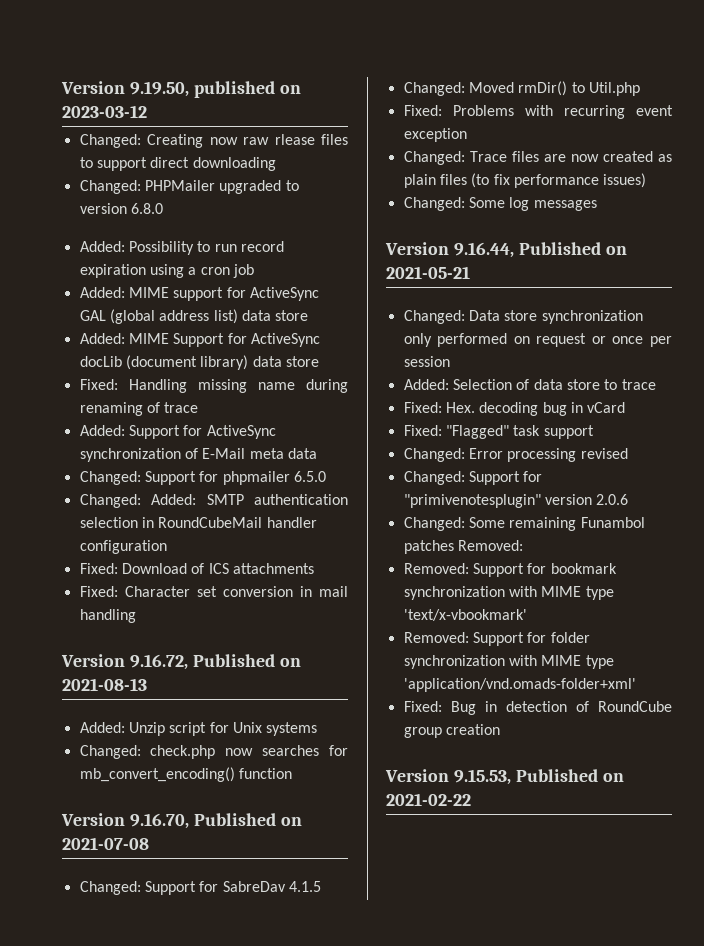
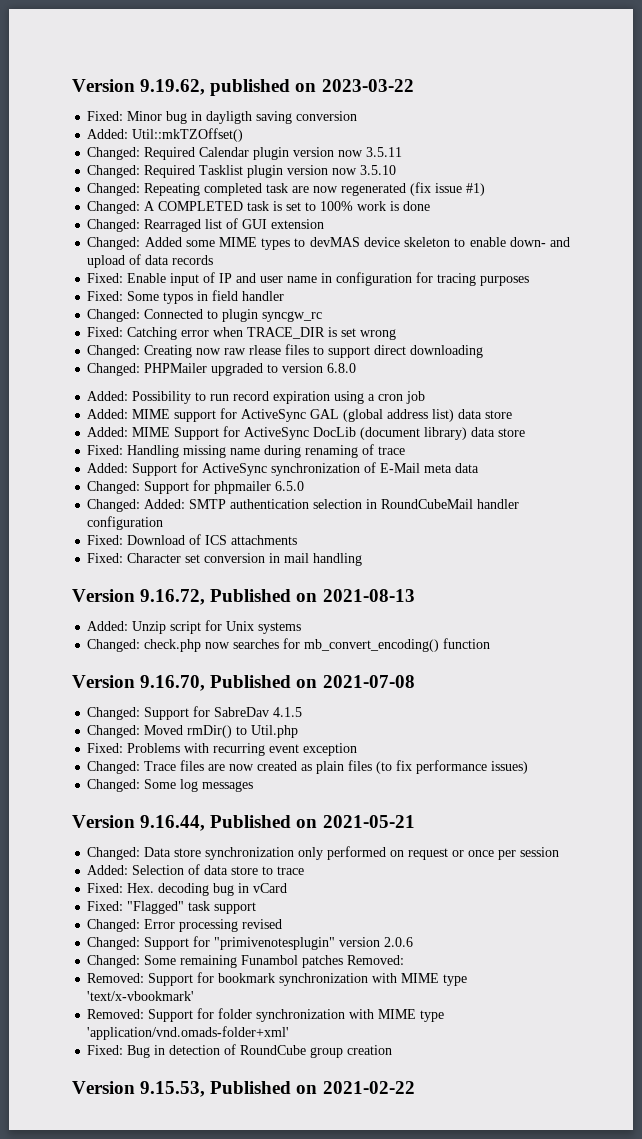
- Version 9.19.50, published on 2023-03-12
+ Version 9.19.62, published on 2023-03-22
+ Fixed: Minor bug in dayligth saving conversion
+ Added: Util::mkTZOffset()
+ Changed: Required Calendar plugin version now 3.5.11
+ Changed: Required Tasklist plugin version now 3.5.10
+ Changed: Repeating completed task are now regenerated (fix issue #1)
+ Changed: A COMPLETED task is set to 100% work is done
+ Changed: Rearraged list of GUI extension
+ Changed: Added some MIME types to devMAS device skeleton to enable down- and upload of data records
+ Fixed: Enable input of IP and user name in configuration for tracing purposes
+ Fixed: Some typos in field handler
+ Changed: Connected to plugin syncgw_rc
+ Fixed: Catching error when TRACE_DIR is set wrong
- Added: MIME Support for ActiveSync docLib (document library) data store
+ Added: MIME Support for ActiveSync DocLib (document library) data store

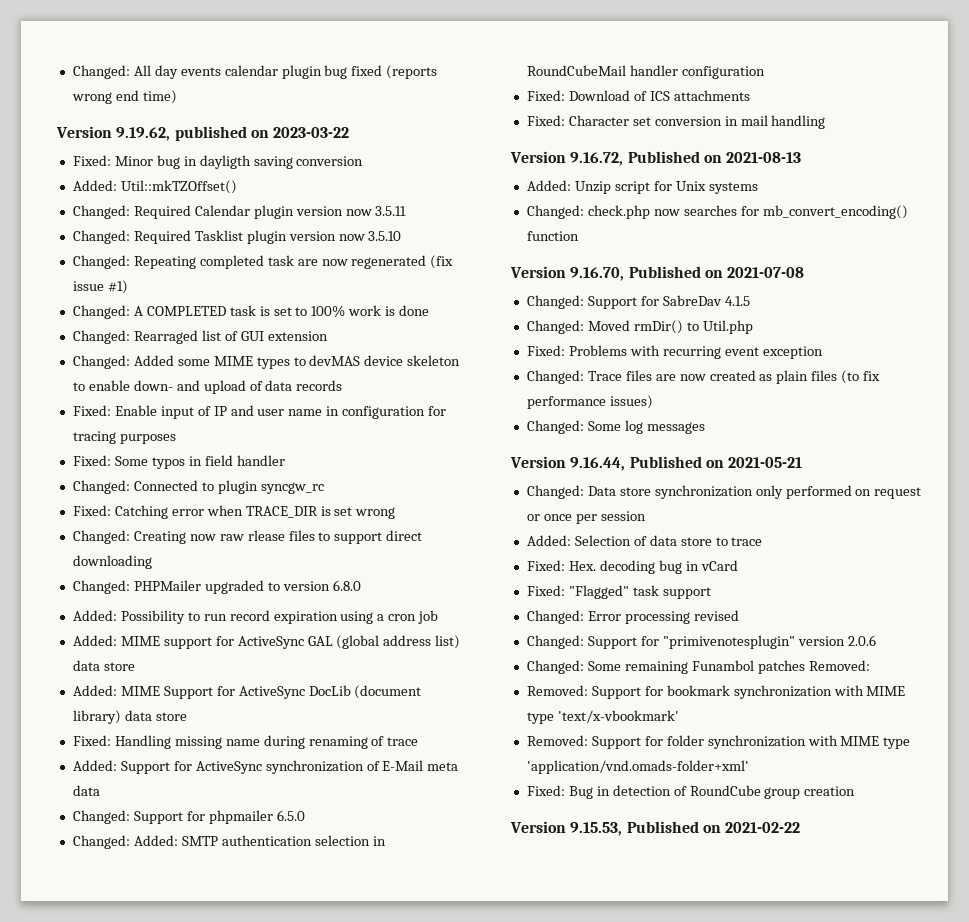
+ Changed: All day events calendar plugin bug fixed (reports wrong end time)

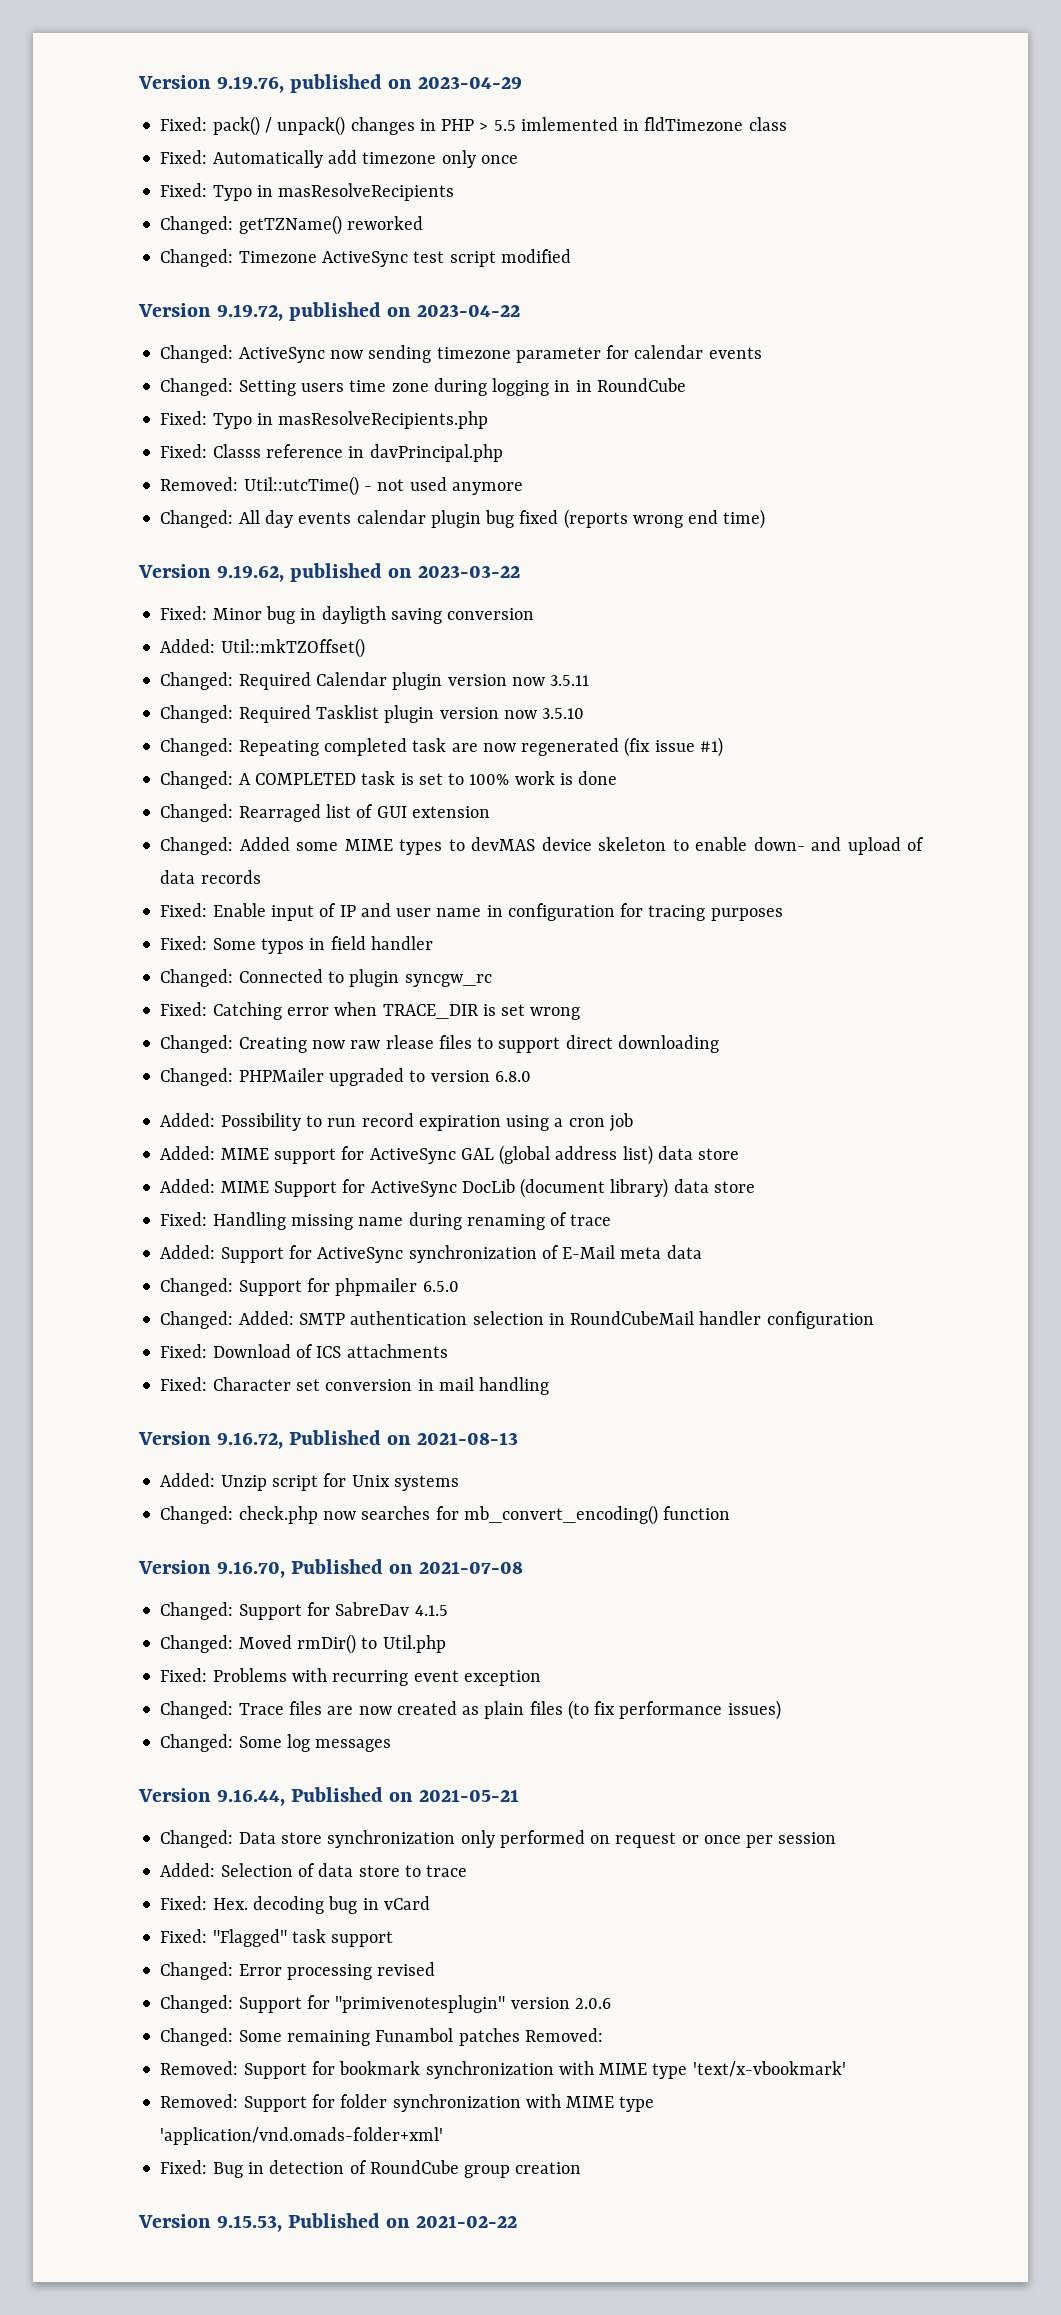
+ Version 9.19.76, published on 2023-04-29
+ Fixed: pack() / unpack() changes in PHP > 5.5 imlemented in fldTimezone class
+ Fixed: Automatically add timezone only once
+ Fixed: Typo in masResolveRecipients
+ Changed: getTZName() reworked
+ Changed: Timezone ActiveSync test script modified
+ Version 9.19.72, published on 2023-04-22
+ Changed: ActiveSync now sending timezone parameter for calendar events
+ Changed: Setting users time zone during logging in in RoundCube
+ Fixed: Typo in masResolveRecipients.php
+ Fixed: Classs reference in davPrincipal.php
+ Removed: Util::utcTime() - not used anymore

